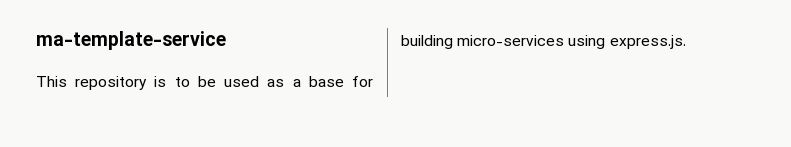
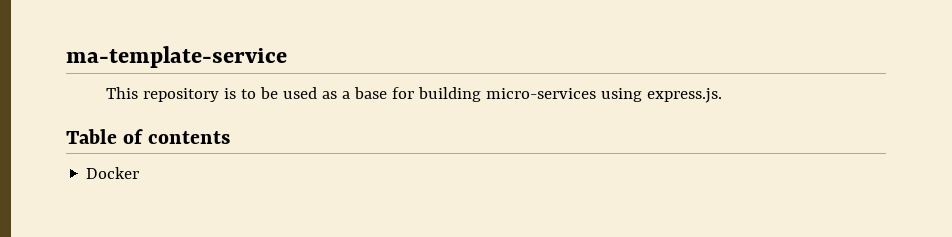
+ Table of contents
+ Docker

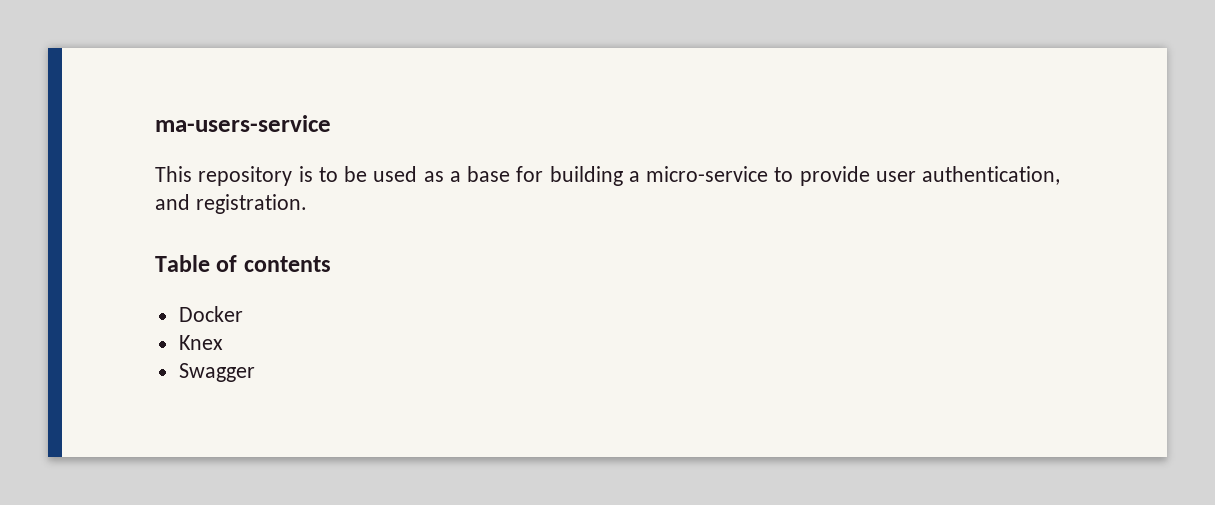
- ma-template-service
+ ma-users-service
- This repository is to be used as a base for building micro-services using express.js.
+ This repository is to be used as a base for building a micro-service to provide user authentication, and registration.
+ Knex
+ Swagger

